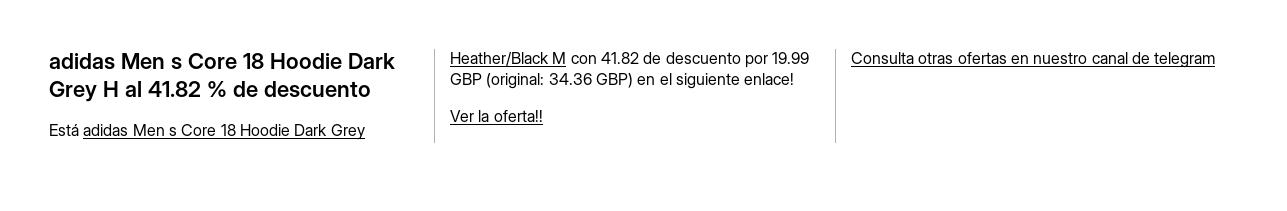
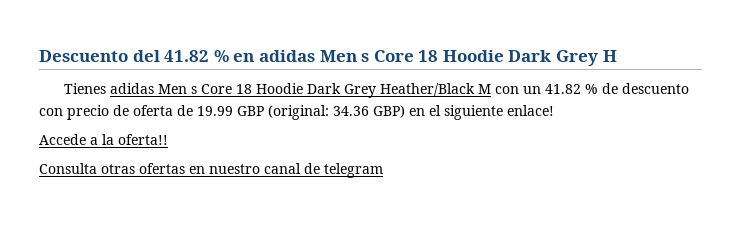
- adidas Men s Core 18 Hoodie Dark Grey H al 41.82 % de descuento
- Está adidas Men s Core 18 Hoodie Dark Grey Heather/Black M con 41.82 de descuento por 19.99 GBP (original: 34.36 GBP) en el siguiente enlace!
+ Descuento del 41.82 % en adidas Men s Core 18 Hoodie Dark Grey H
+ Tienes adidas Men s Core 18 Hoodie Dark Grey Heather/Black M con un 41.82 % de descuento con precio de oferta de 19.99 GBP (original: 34.36 GBP) en el siguiente enlace!
- Ver la oferta!!
+ Accede a la oferta!!

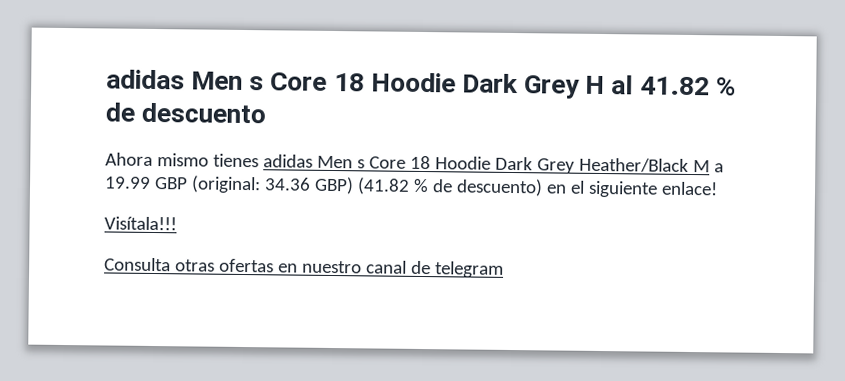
- Descuento del 41.82 % en adidas Men s Core 18 Hoodie Dark Grey H
- Tienes adidas Men s Core 18 Hoodie Dark Grey Heather/Black M con un 41.82 % de descuento con precio de oferta de 19.99 GBP (original: 34.36 GBP) en el siguiente enlace!
+ adidas Men s Core 18 Hoodie Dark Grey H al 41.82 % de descuento
+ Ahora mismo tienes adidas Men s Core 18 Hoodie Dark Grey Heather/Black M a 19.99 GBP (original: 34.36 GBP) (41.82 % de descuento) en el siguiente enlace!
- Accede a la oferta!!
+ Visítala!!!

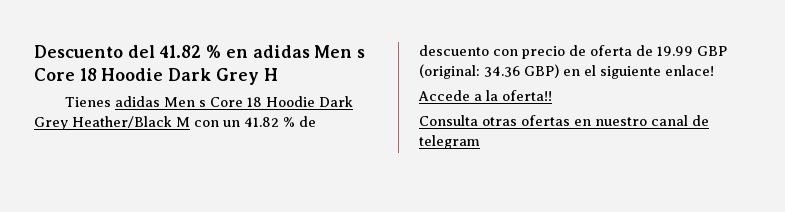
- adidas Men s Core 18 Hoodie Dark Grey H al 41.82 % de descuento
- Ahora mismo tienes adidas Men s Core 18 Hoodie Dark Grey Heather/Black M a 19.99 GBP (original: 34.36 GBP) (41.82 % de descuento) en el siguiente enlace!
+ Descuento del 41.82 % en adidas Men s Core 18 Hoodie Dark Grey H
+ Tienes adidas Men s Core 18 Hoodie Dark Grey Heather/Black M con un 41.82 % de descuento con precio de oferta de 19.99 GBP (original: 34.36 GBP) en el siguiente enlace!
- Visítala!!!
+ Accede a la oferta!!

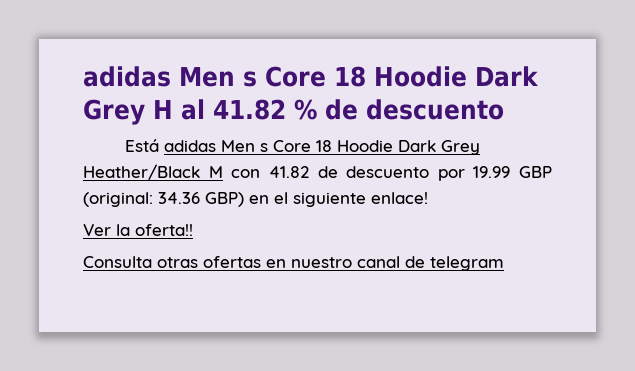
- Descuento del 41.82 % en adidas Men s Core 18 Hoodie Dark Grey H
- Tienes adidas Men s Core 18 Hoodie Dark Grey Heather/Black M con un 41.82 % de descuento con precio de oferta de 19.99 GBP (original: 34.36 GBP) en el siguiente enlace!
+ adidas Men s Core 18 Hoodie Dark Grey H al 41.82 % de descuento
+ Está adidas Men s Core 18 Hoodie Dark Grey Heather/Black M con 41.82 de descuento por 19.99 GBP (original: 34.36 GBP) en el siguiente enlace!
- Accede a la oferta!!
+ Ver la oferta!!

